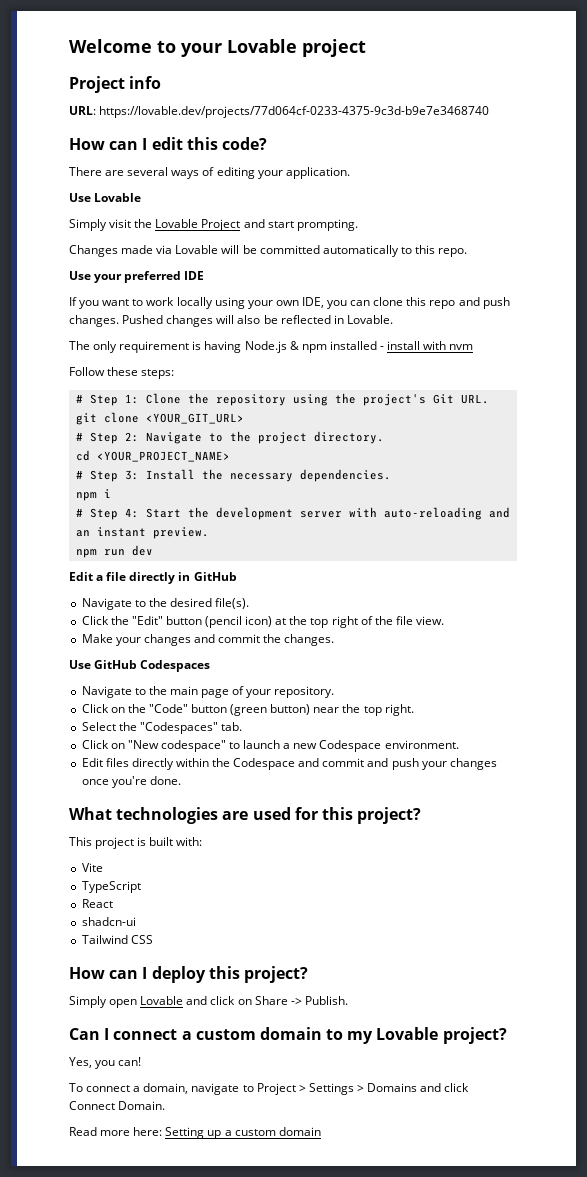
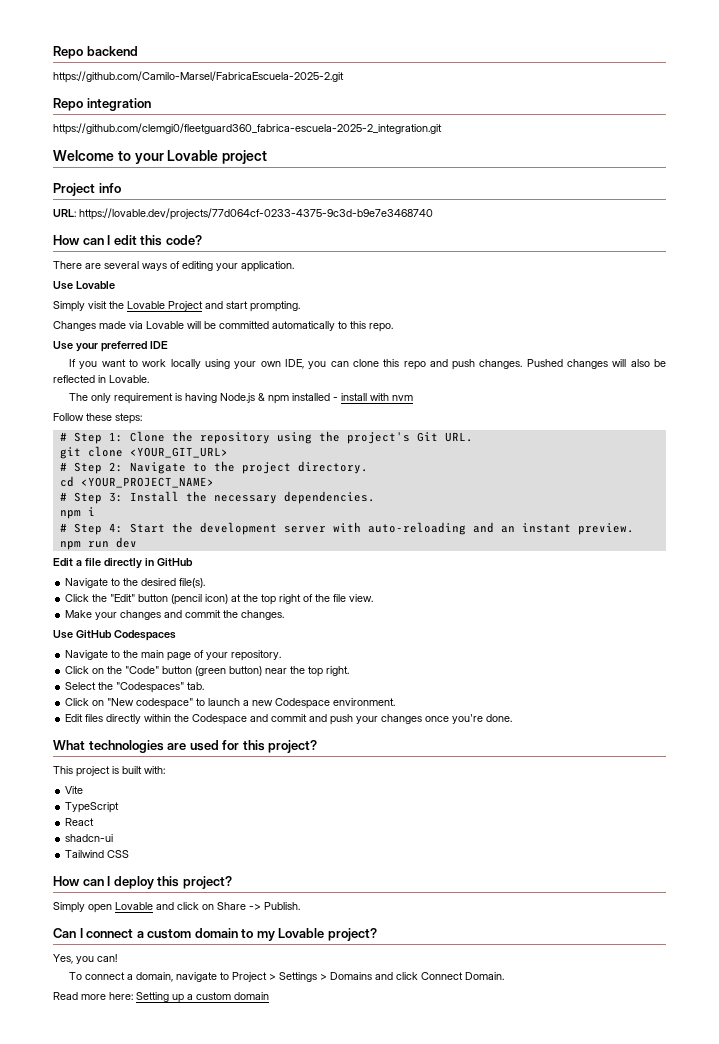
+ Repo backend
+ https://github.com/Camilo-Marsel/FabricaEscuela-2025-2.git
+ Repo integration
+ https://github.com/clemgi0/fleetguard360_fabrica-escuela-2025-2_integration.git

